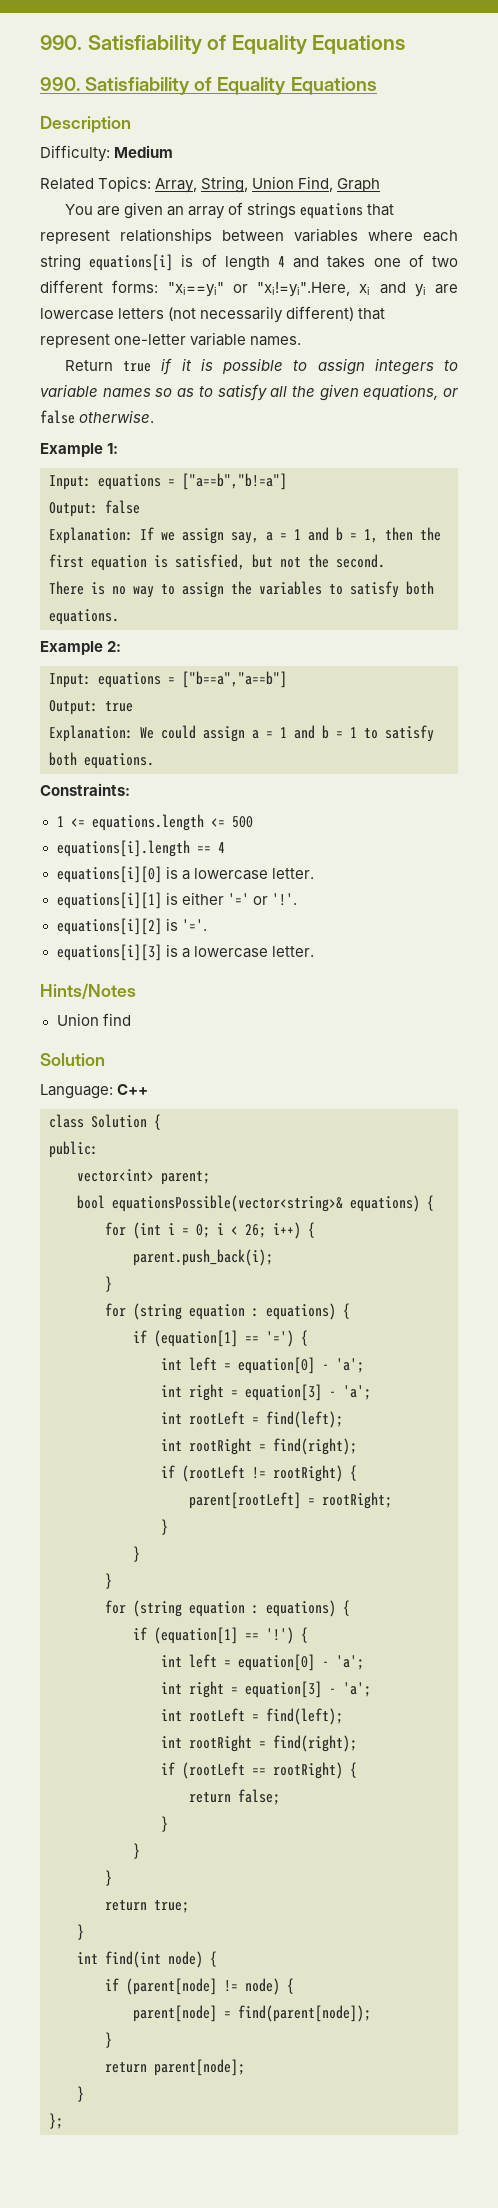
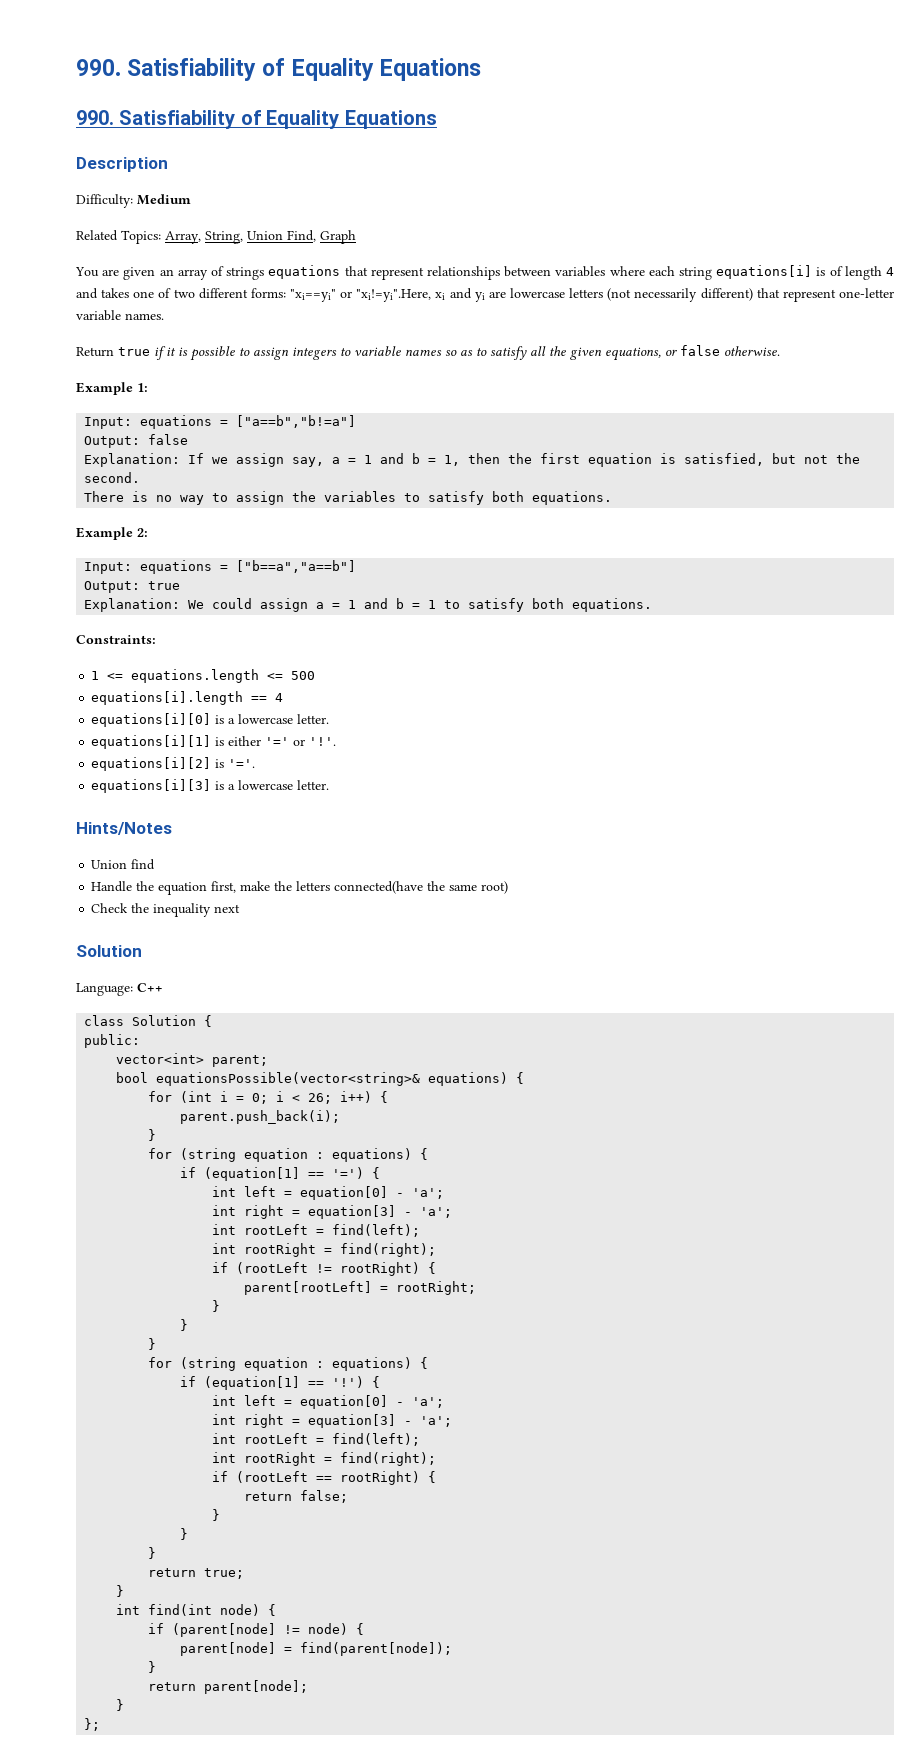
+ Handle the equation first, make the letters connected(have the same root)
+ Check the inequality next

